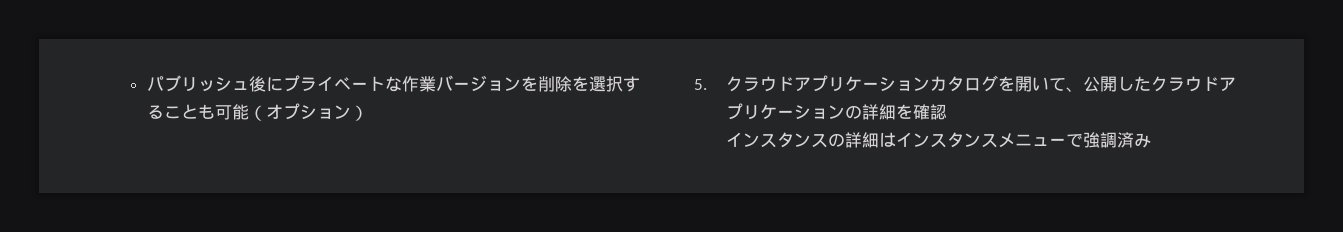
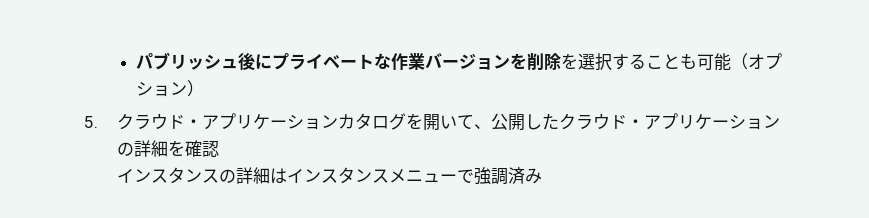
- 5.クラウドアプリケーションカタログを開いて、公開したクラウドアプリケーションの詳細を確認
+ 5.クラウド・アプリケーションカタログを開いて、公開したクラウド・アプリケーションの詳細を確認

